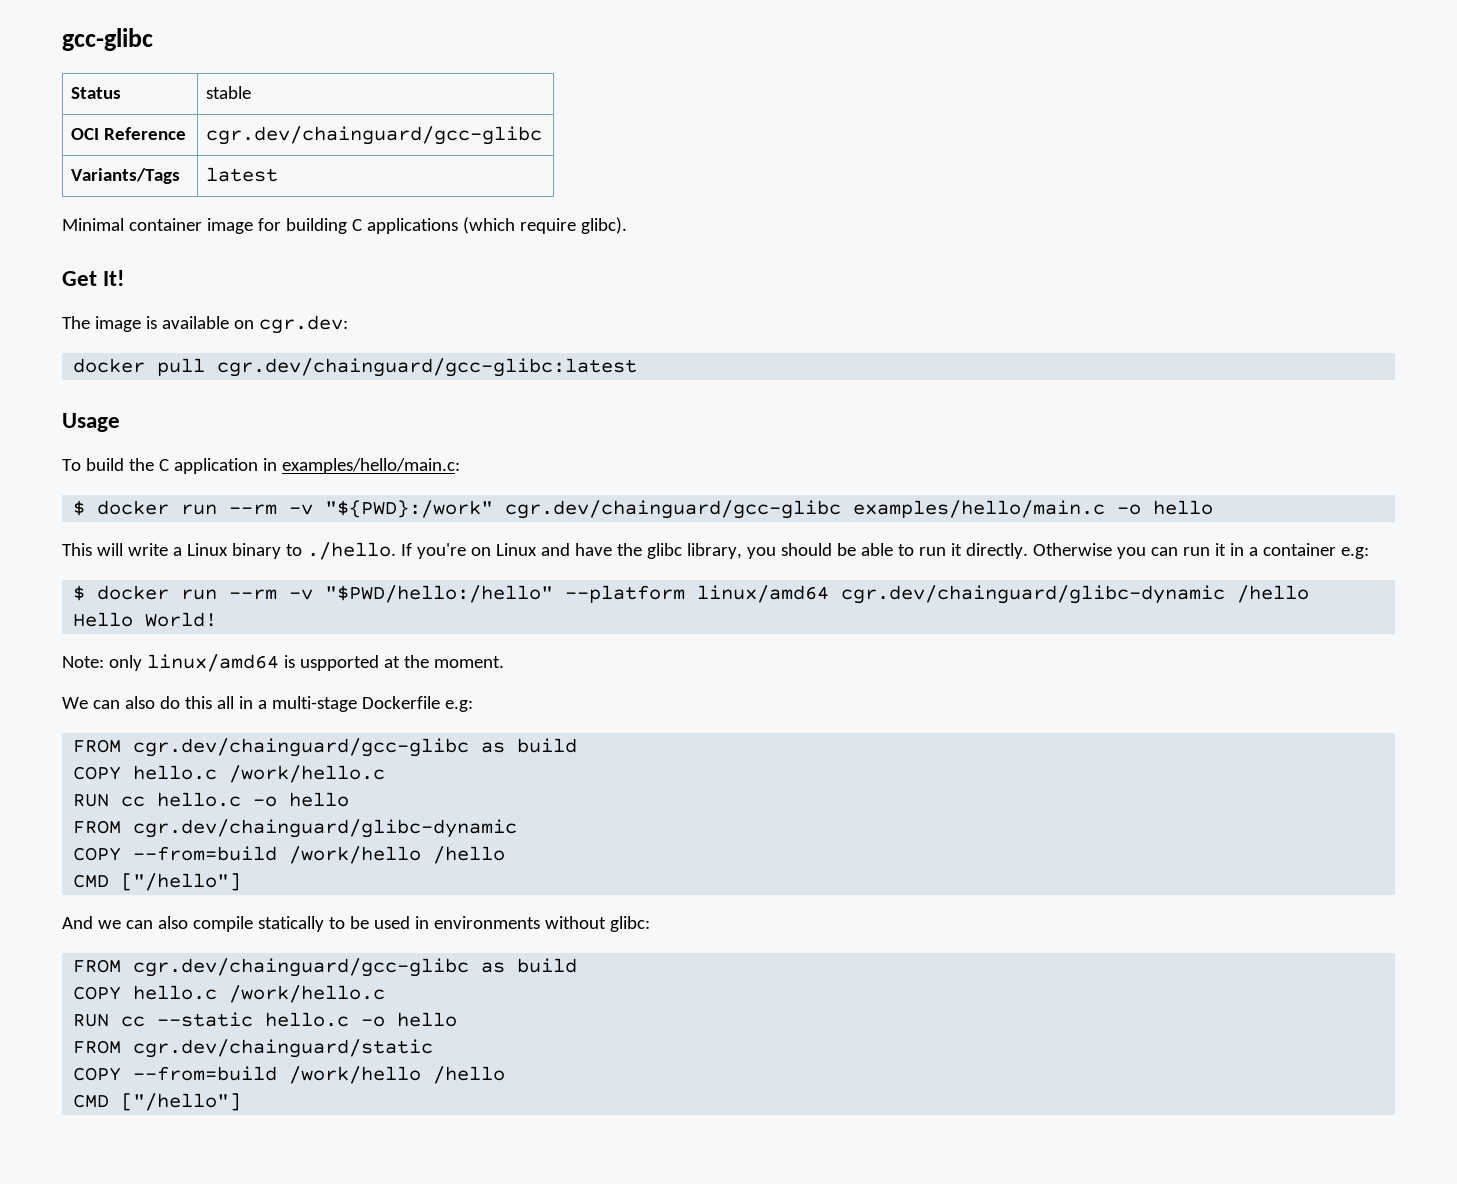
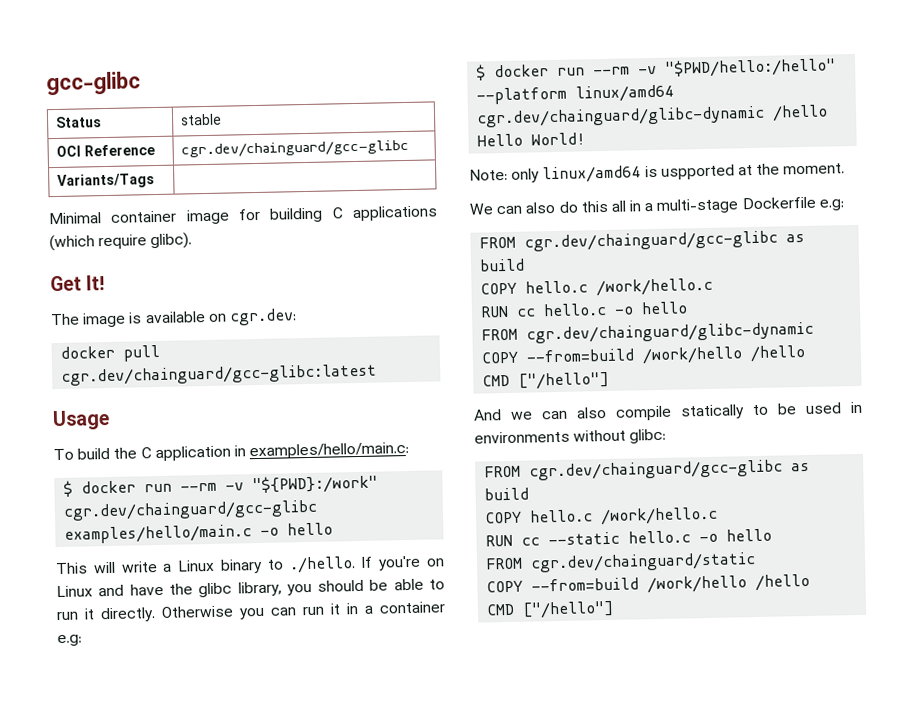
- Variants/Tags | latest
+ Variants/Tags |

